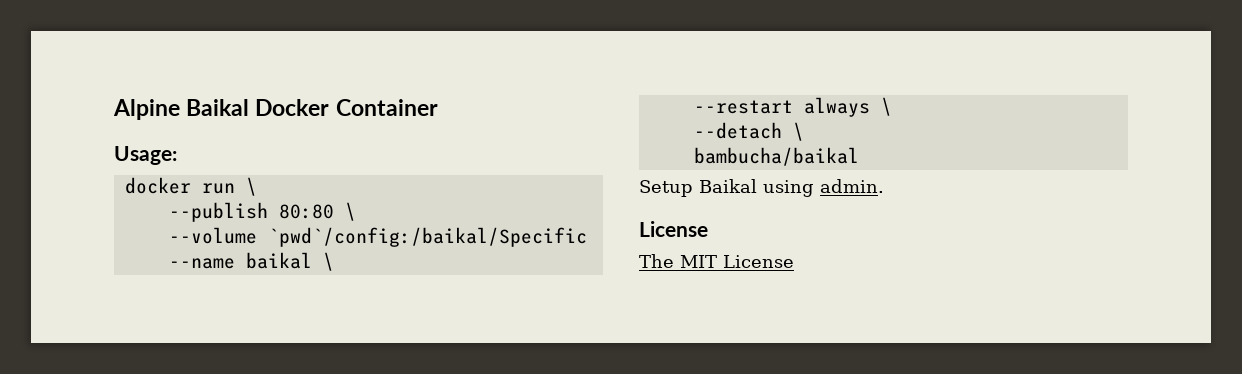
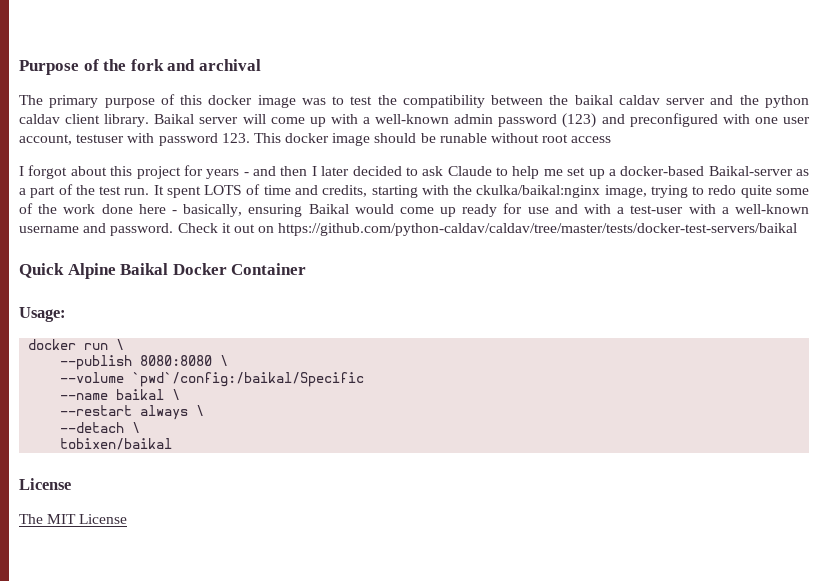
- Alpine Baikal Docker Container
+ Purpose of the fork and archival
+ The primary purpose of this docker image was to test the compatibility between the baikal caldav server and the python caldav client library. Baikal server will come up with a well-known admin password (123) and preconfigured with one user account, testuser with password 123. This docker image should be runable without root access
+ I forgot about this project for years - and then I later decided to ask Claude to help me set up a docker-based Baikal-server as a part of the test run. It spent LOTS of time and credits, starting with the ckulka/baikal:nginx image, trying to redo quite some of the work done here - basically, ensuring Baikal would come up ready for use and with a test-user with a well-known username and password. Check it out on https://github.com/python-caldav/caldav/tree/master/tests/docker-test-servers/baikal
+ Quick Alpine Baikal Docker Container
- --publish 80:80 \
+ --publish 8080:8080 \
- bambucha/baikal
- Setup Baikal using admin.
+ tobixen/baikal

